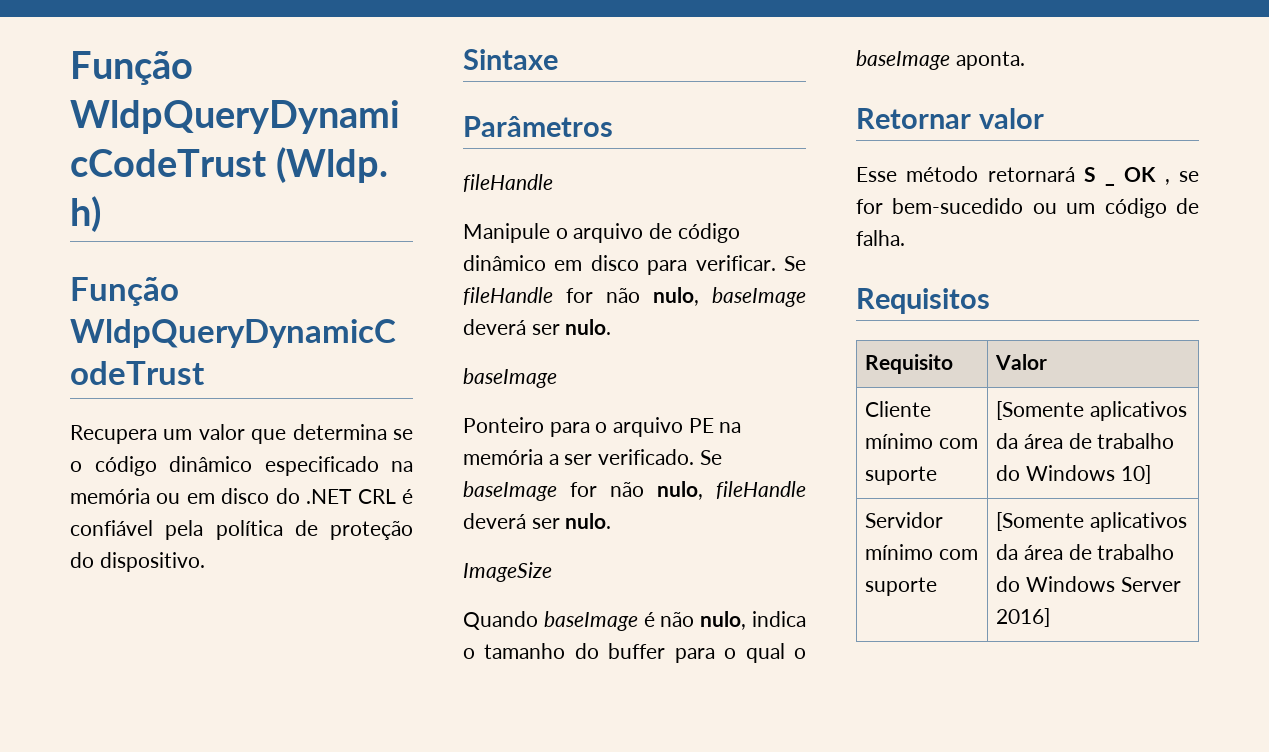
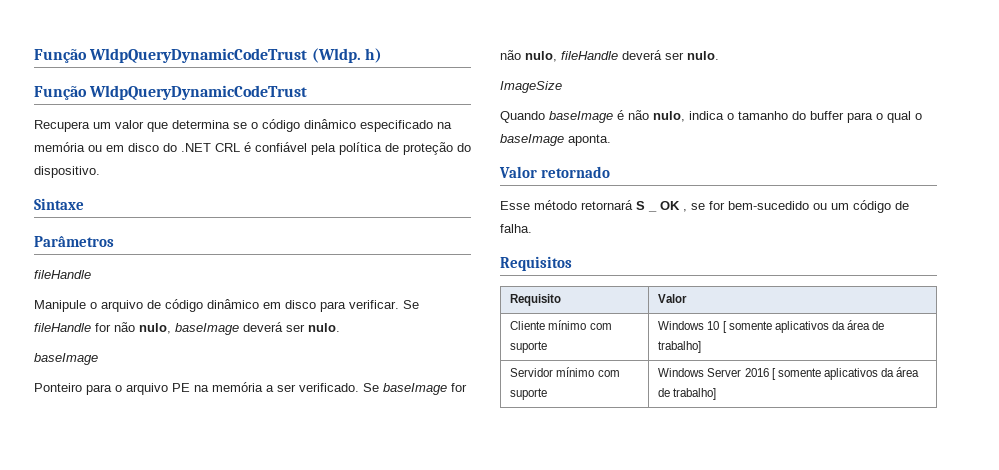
- Retornar valor
+ Valor retornado
- Cliente mínimo com suporte | [Somente aplicativos da área de trabalho do Windows 10]
- Servidor mínimo com suporte | [Somente aplicativos da área de trabalho do Windows Server 2016]
+ Cliente mínimo com suporte | Windows 10 [ somente aplicativos da área de trabalho]
+ Servidor mínimo com suporte | Windows Server 2016 [ somente aplicativos da área de trabalho]

